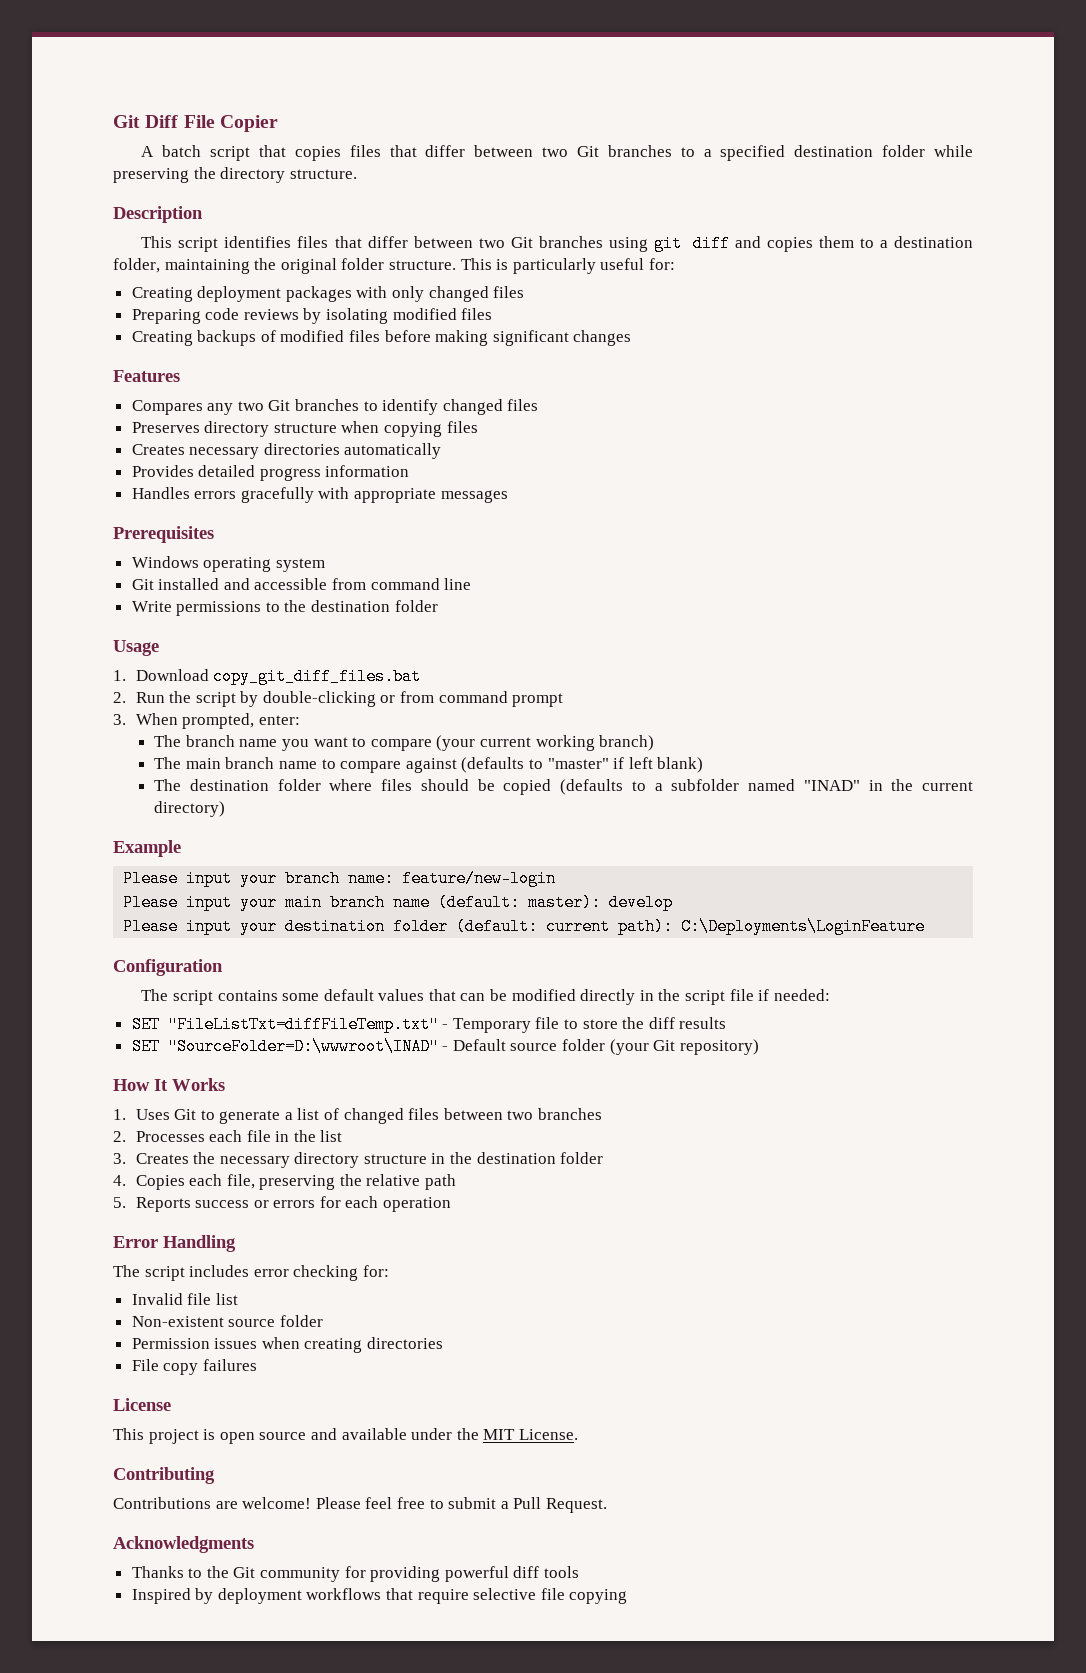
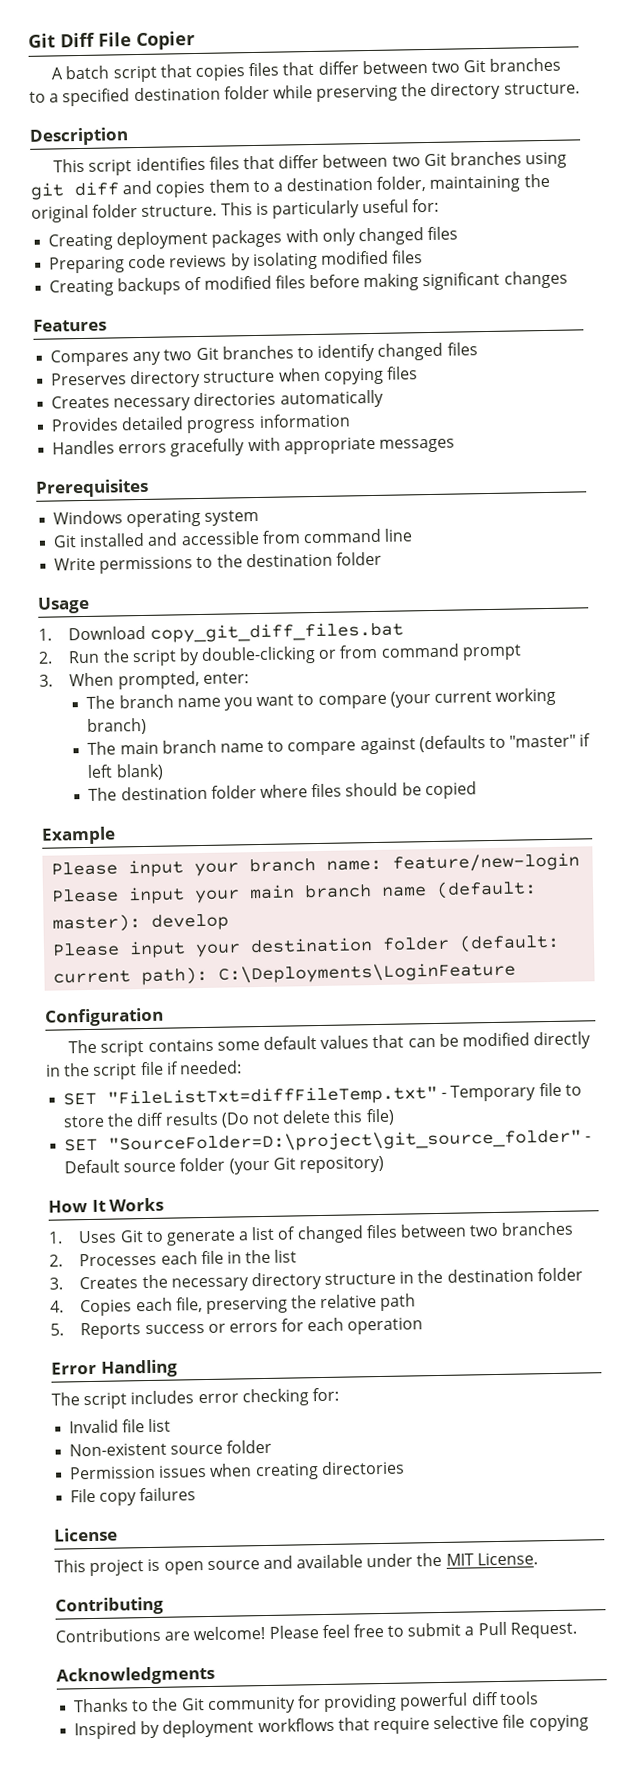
- The destination folder where files should be copied (defaults to a subfolder named "INAD" in the current directory)
+ The destination folder where files should be copied
- SET "FileListTxt=diffFileTemp.txt" - Temporary file to store the diff results
- SET "SourceFolder=D:\wwwroot\INAD" - Default source folder (your Git repository)
+ SET "FileListTxt=diffFileTemp.txt" - Temporary file to store the diff results (Do not delete this file)
+ SET "SourceFolder=D:\project\git_source_folder" - Default source folder (your Git repository)

